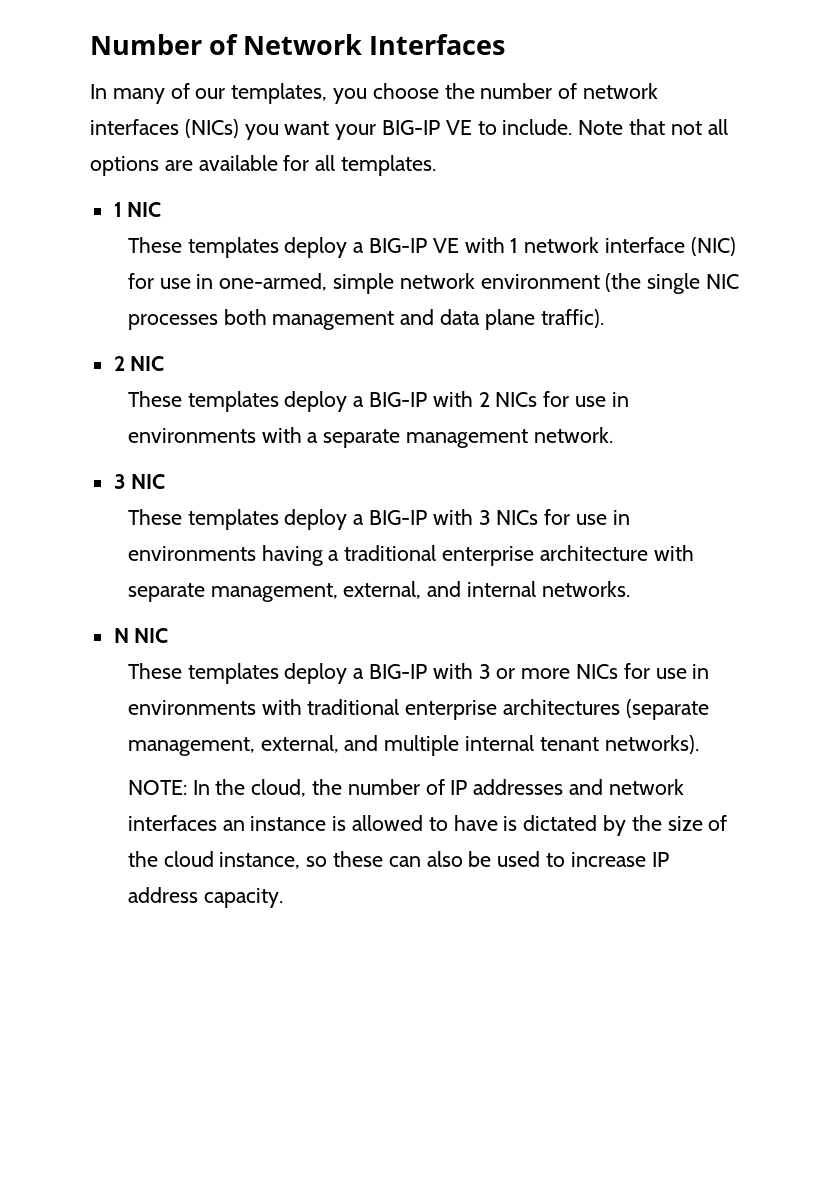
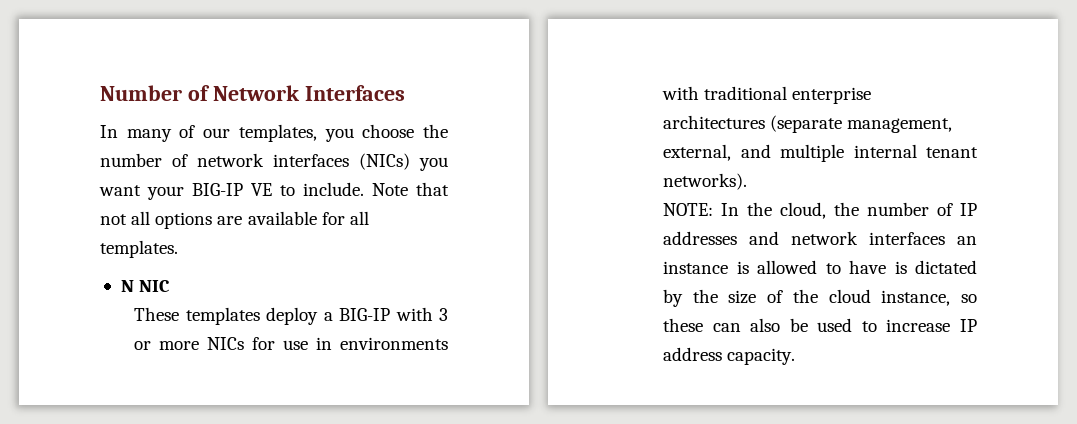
- 1 NIC
- These templates deploy a BIG-IP VE with 1 network interface (NIC) for use in one-armed, simple network environment (the single NIC processes both management and data plane traffic).
- 2 NIC
- These templates deploy a BIG-IP with 2 NICs for use in environments with a separate management network.
- 3 NIC
- These templates deploy a BIG-IP with 3 NICs for use in environments having a traditional enterprise architecture with separate management, external, and internal networks.

